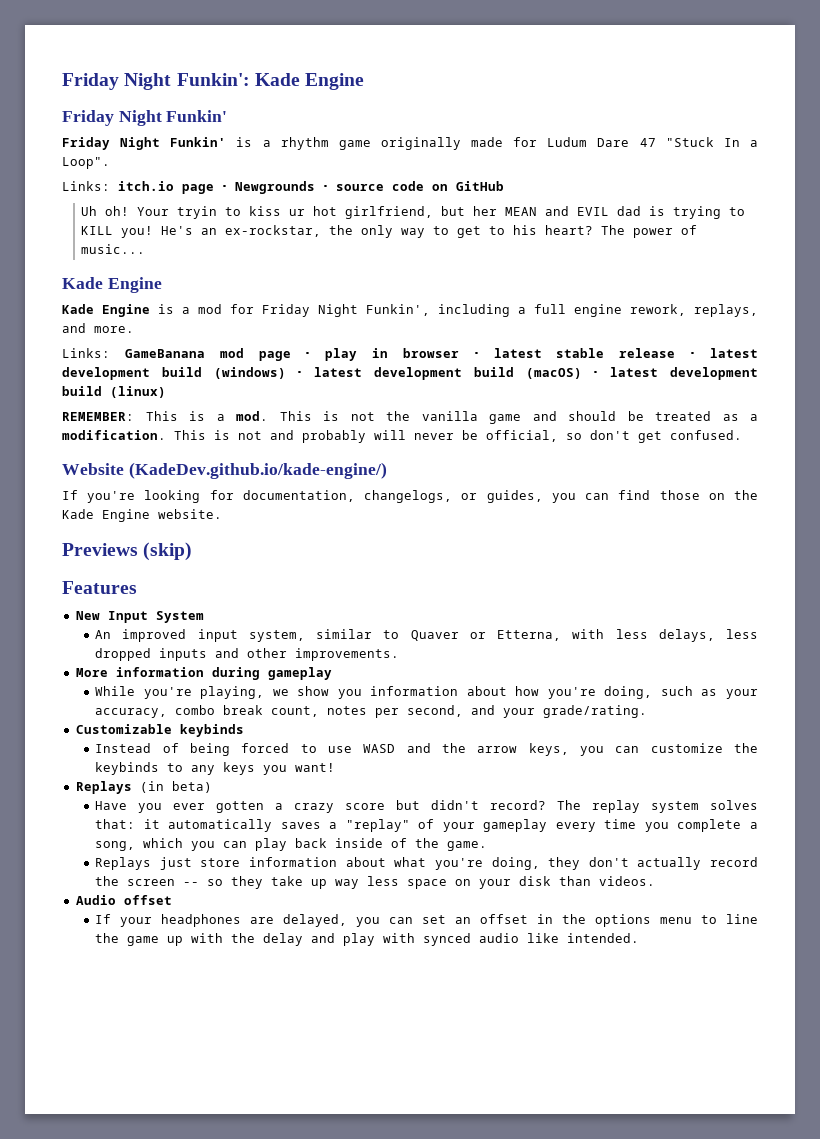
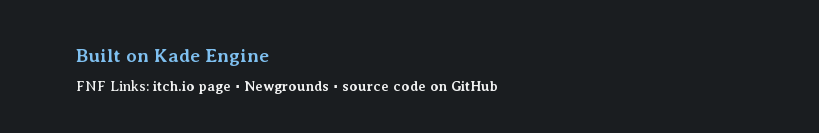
- Friday Night Funkin': Kade Engine
- Friday Night Funkin'
- Friday Night Funkin' is a rhythm game originally made for Ludum Dare 47 "Stuck In a Loop".
- Links: itch.io page ⋅ Newgrounds ⋅ source code on GitHub
+ Built on Kade Engine
+ FNF Links: itch.io page ⋅ Newgrounds ⋅ source code on GitHub
- Uh oh! Your tryin to kiss ur hot girlfriend, but her MEAN and EVIL dad is trying to KILL you! He's an ex-rockstar, the only way to get to his heart? The power of music...
- Kade Engine
- Kade Engine is a mod for Friday Night Funkin', including a full engine rework, replays, and more.
- Links: GameBanana mod page ⋅ play in browser ⋅ latest stable release ⋅ latest development build (windows) ⋅ latest development build (macOS) ⋅ latest development build (linux)
- REMEMBER: This is a mod. This is not the vanilla game and should be treated as a modification. This is not and probably will never be official, so don't get confused.
- Website (KadeDev.github.io/kade-engine/)
- If you're looking for documentation, changelogs, or guides, you can find those on the Kade Engine website.
- Previews (skip)
- Features
- New Input System
- An improved input system, similar to Quaver or Etterna, with less delays, less dropped inputs and other improvements.
- More information during gameplay
- While you're playing, we show you information about how you're doing, such as your accuracy, combo break count, notes per second, and your grade/rating.
- Customizable keybinds
- Instead of being forced to use WASD and the arrow keys, you can customize the keybinds to any keys you want!
- Replays (in beta)
- Have you ever gotten a crazy score but didn't record? The replay system solves that: it automatically saves a "replay" of your gameplay every time you complete a song, which you can play back inside of the game.
- Replays just store information about what you're doing, they don't actually record the screen -- so they take up way less space on your disk than videos.
- Audio offset
- If your headphones are delayed, you can set an offset in the options menu to line the game up with the delay and play with synced audio like intended.

